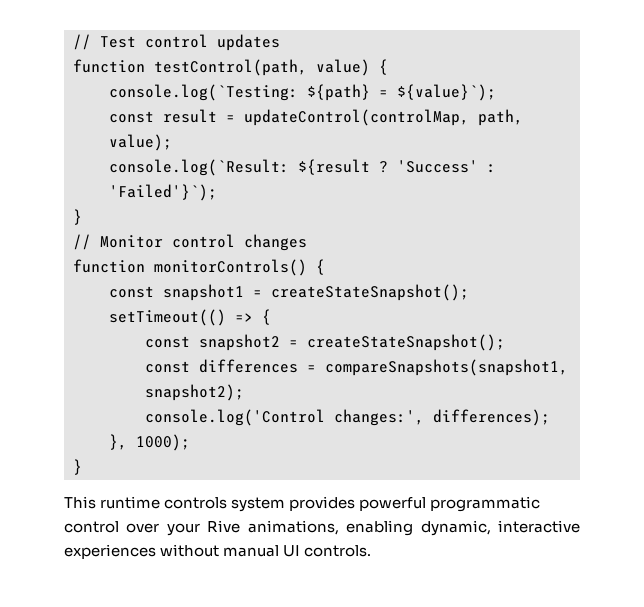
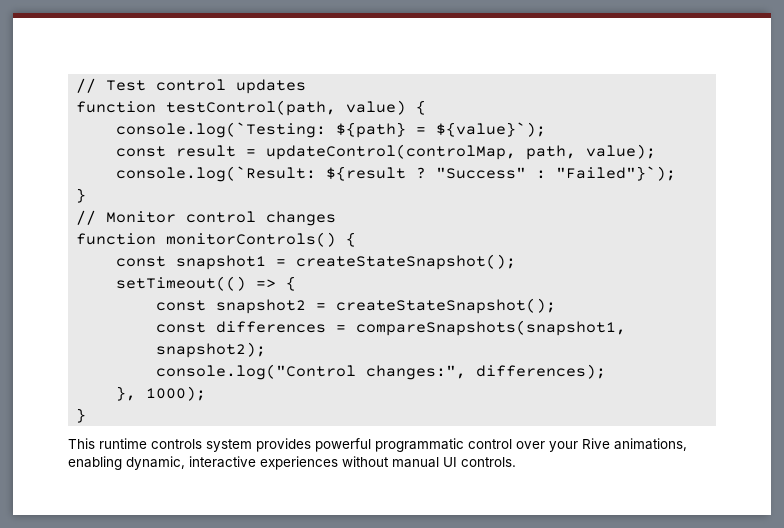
- 'Success' : 'Failed'}`);
+ "Success" : "Failed"}`);
- console.log('Control changes:', differences);
+ console.log("Control changes:", differences);

